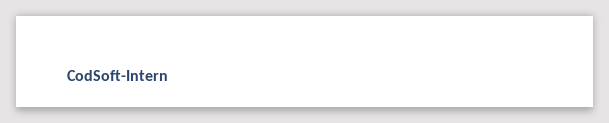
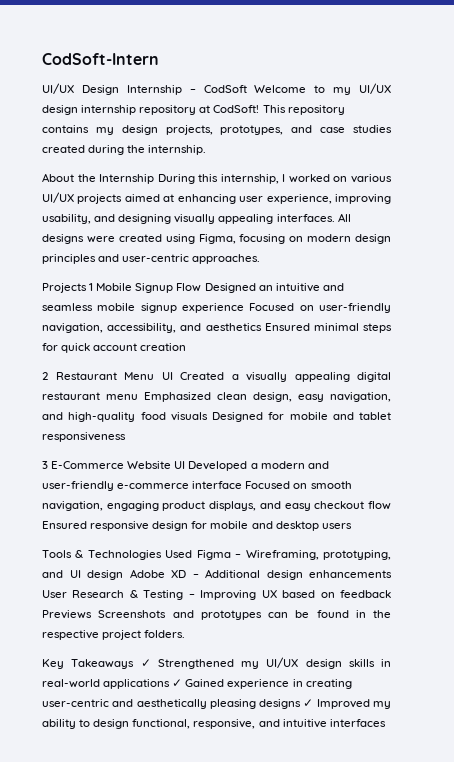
+ UI/UX Design Internship – CodSoft Welcome to my UI/UX design internship repository at CodSoft! This repository contains my design projects, prototypes, and case studies created during the internship.
+ About the Internship During this internship, I worked on various UI/UX projects aimed at enhancing user experience, improving usability, and designing visually appealing interfaces. All designs were created using Figma, focusing on modern design principles and user-centric approaches.
+ Projects 1 Mobile Signup Flow Designed an intuitive and seamless mobile signup experience Focused on user-friendly navigation, accessibility, and aesthetics Ensured minimal steps for quick account creation
+ 2 Restaurant Menu UI Created a visually appealing digital restaurant menu Emphasized clean design, easy navigation, and high-quality food visuals Designed for mobile and tablet responsiveness
+ 3 E-Commerce Website UI Developed a modern and user-friendly e-commerce interface Focused on smooth navigation, engaging product displays, and easy checkout flow Ensured responsive design for mobile and desktop users
+ Tools & Technologies Used Figma – Wireframing, prototyping, and UI design Adobe XD – Additional design enhancements User Research & Testing – Improving UX based on feedback Previews Screenshots and prototypes can be found in the respective project folders.
+ Key Takeaways ✓ Strengthened my UI/UX design skills in real-world applications ✓ Gained experience in creating user-centric and aesthetically pleasing designs ✓ Improved my ability to design functional, responsive, and intuitive interfaces

